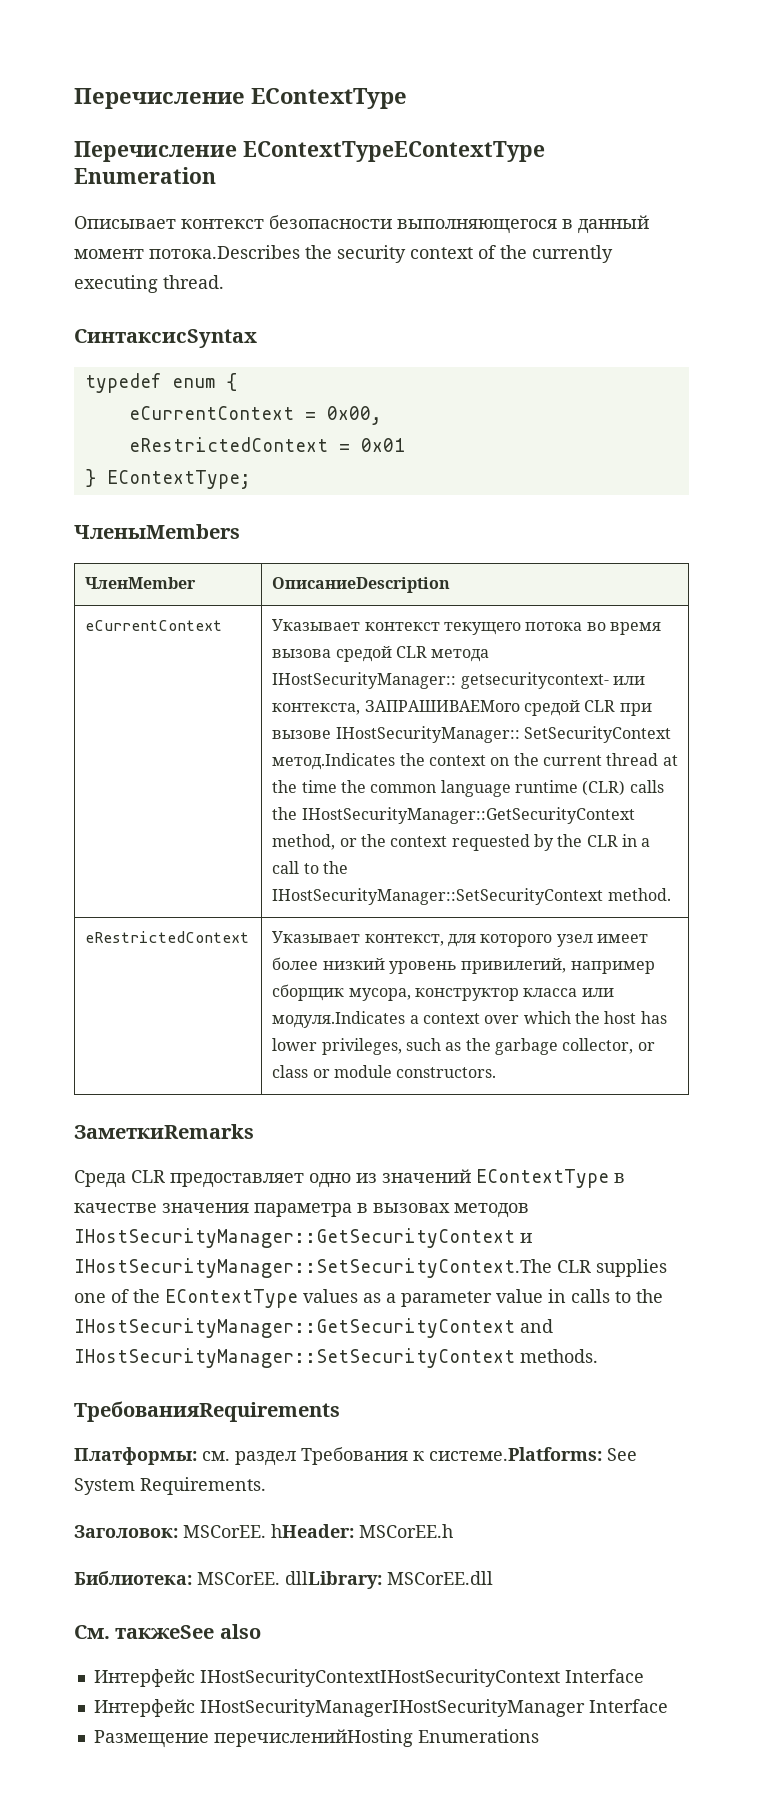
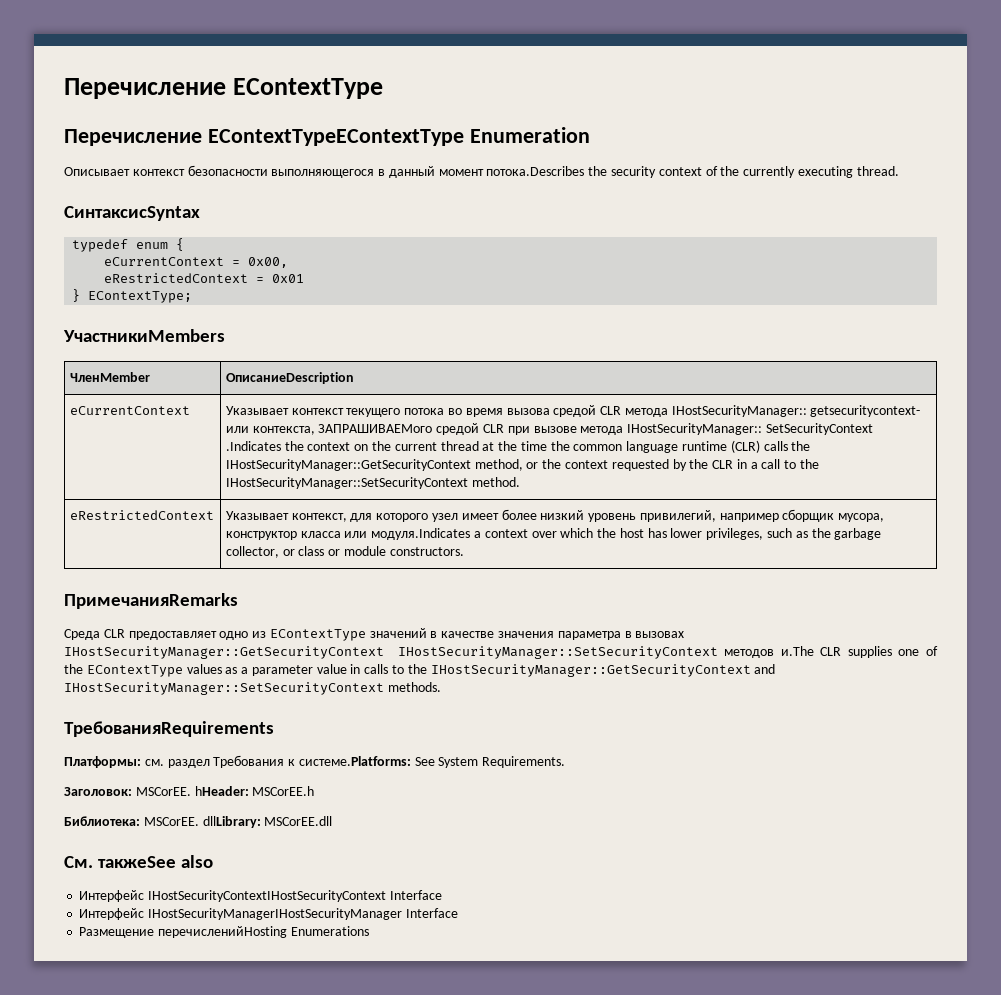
- ЧленыMembers
+ УчастникиMembers
- Указывает контекст текущего потока во время вызова средой CLR метода IHostSecurityManager:: getsecuritycontext- или контекста, ЗАПРАШИВАЕМого средой CLR при вызове IHostSecurityManager:: SetSecurityContext метод.Indicates the context on the current thread at the time the common language runtime (CLR) calls the IHostSecurityManager::GetSecurityContext method, or the context requested by the CLR in a call to the IHostSecurityManager::SetSecurityContext method.
+ Указывает контекст текущего потока во время вызова средой CLR метода IHostSecurityManager:: getsecuritycontext- или контекста, ЗАПРАШИВАЕМого средой CLR при вызове метода IHostSecurityManager:: SetSecurityContext .Indicates the context on the current thread at the time the common language runtime (CLR) calls the IHostSecurityManager::GetSecurityContext method, or the context requested by the CLR in a call to the IHostSecurityManager::SetSecurityContext method.
- ЗаметкиRemarks
+ ПримечанияRemarks
- Среда CLR предоставляет одно из значений EContextType в качестве значения параметра в вызовах методов IHostSecurityManager::GetSecurityContext и IHostSecurityManager::SetSecurityContext.The CLR supplies one of the EContextType values as a parameter value in calls to the IHostSecurityManager::GetSecurityContext and IHostSecurityManager::SetSecurityContext methods.
+ Среда CLR предоставляет одно из EContextType значений в качестве значения параметра в вызовах IHostSecurityManager::GetSecurityContext IHostSecurityManager::SetSecurityContext методов и.The CLR supplies one of the EContextType values as a parameter value in calls to the IHostSecurityManager::GetSecurityContext and IHostSecurityManager::SetSecurityContext methods.

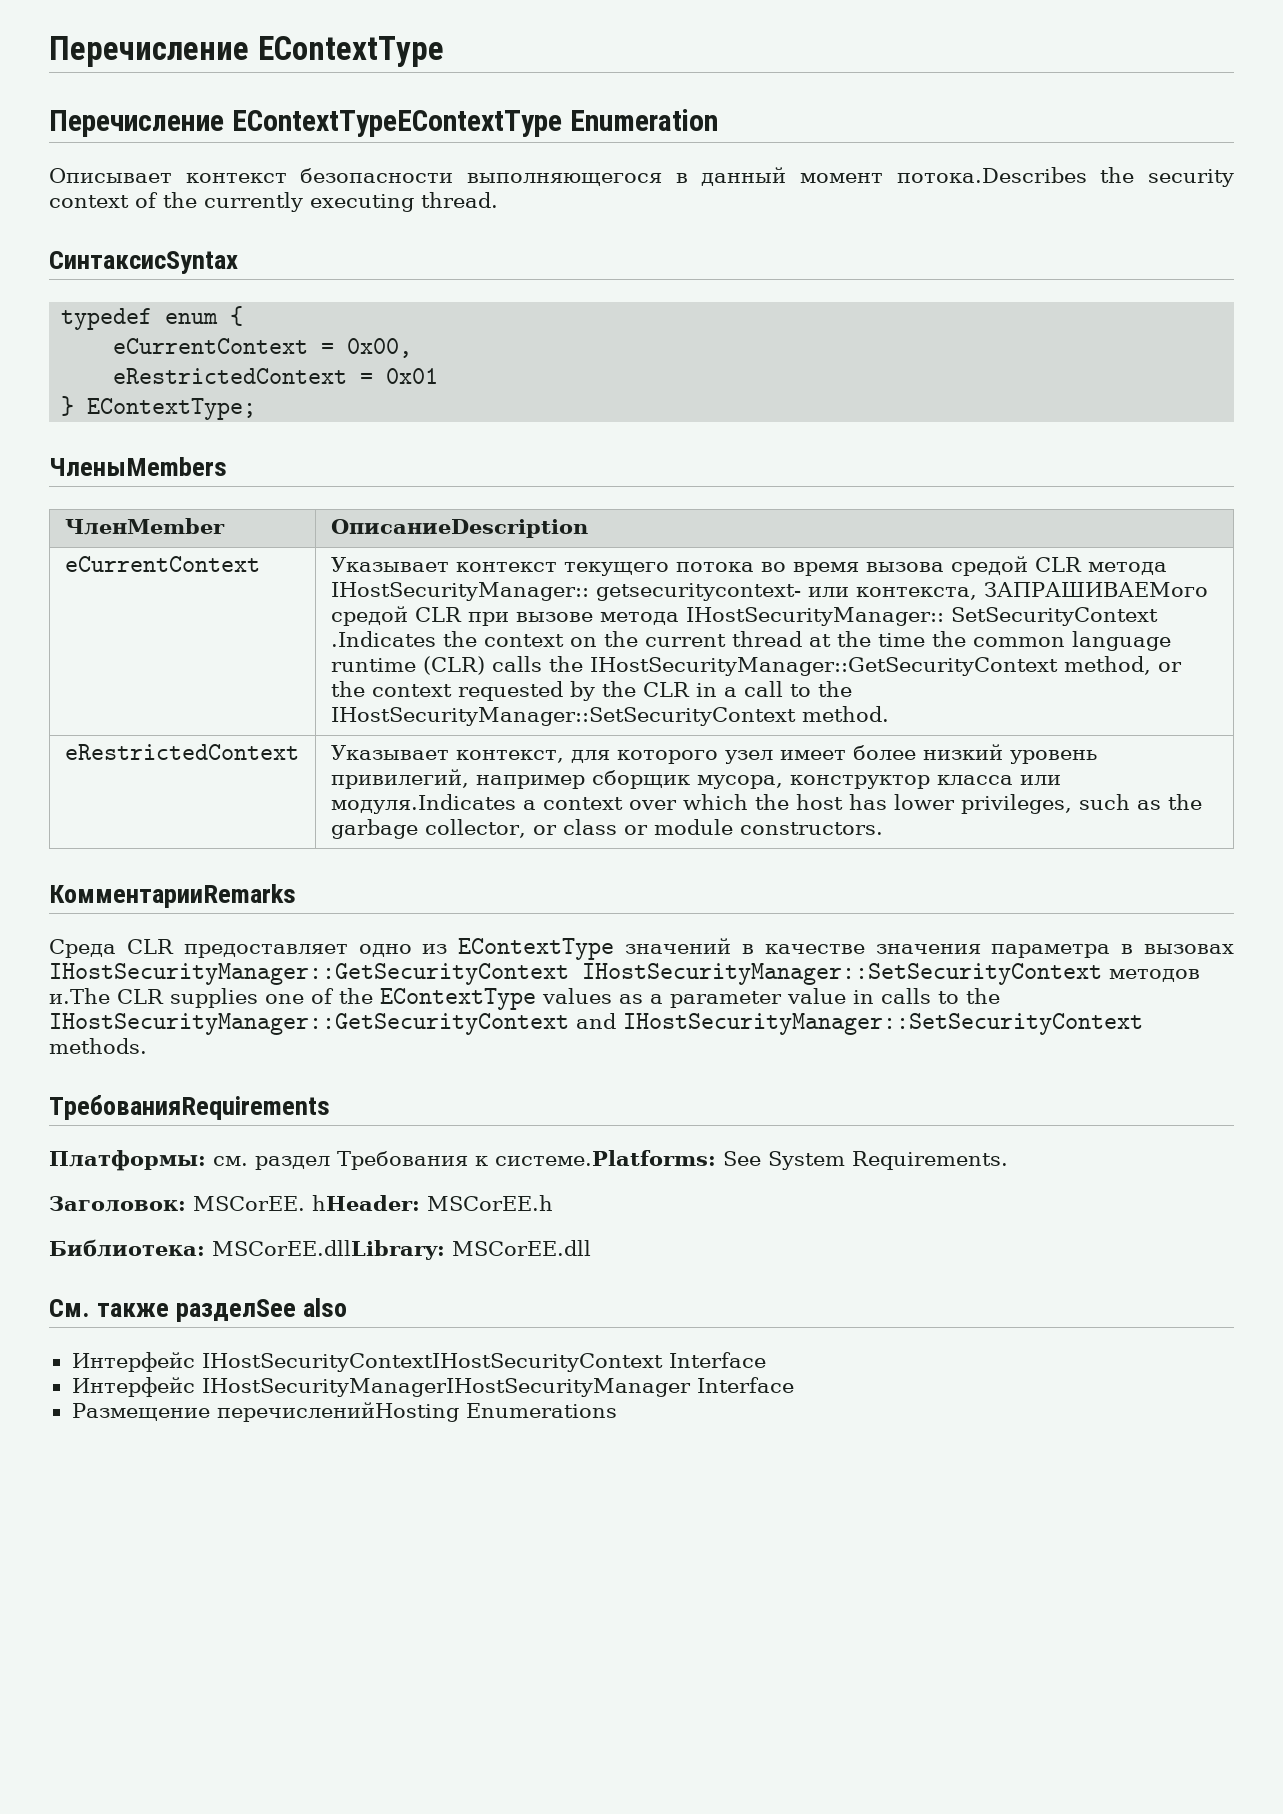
- УчастникиMembers
+ ЧленыMembers
- ПримечанияRemarks
+ КомментарииRemarks
- Библиотека: MSCorEE. dllLibrary: MSCorEE.dll
+ Библиотека: MSCorEE.dllLibrary: MSCorEE.dll
- См. такжеSee also
+ См. также разделSee also

